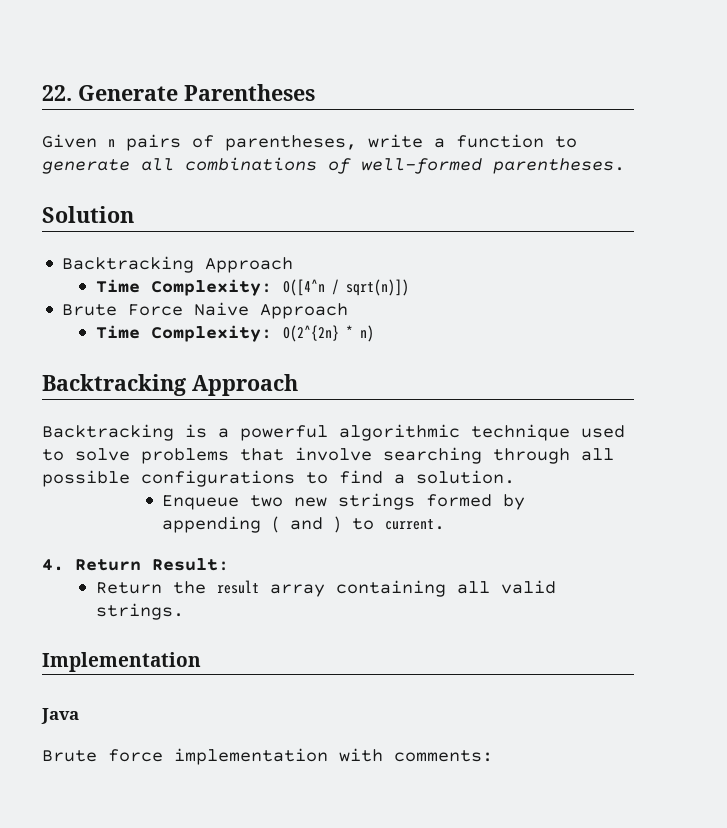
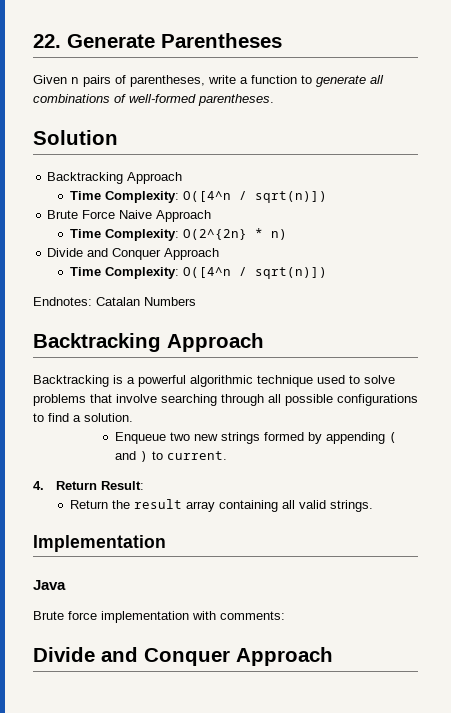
  Time Complexity: O(2^{2n} * n)
+ Divide and Conquer Approach
+ Time Complexity: O([4^n / sqrt(n)])
+ Endnotes: Catalan Numbers
  Brute force implementation with comments:
+ Divide and Conquer Approach

